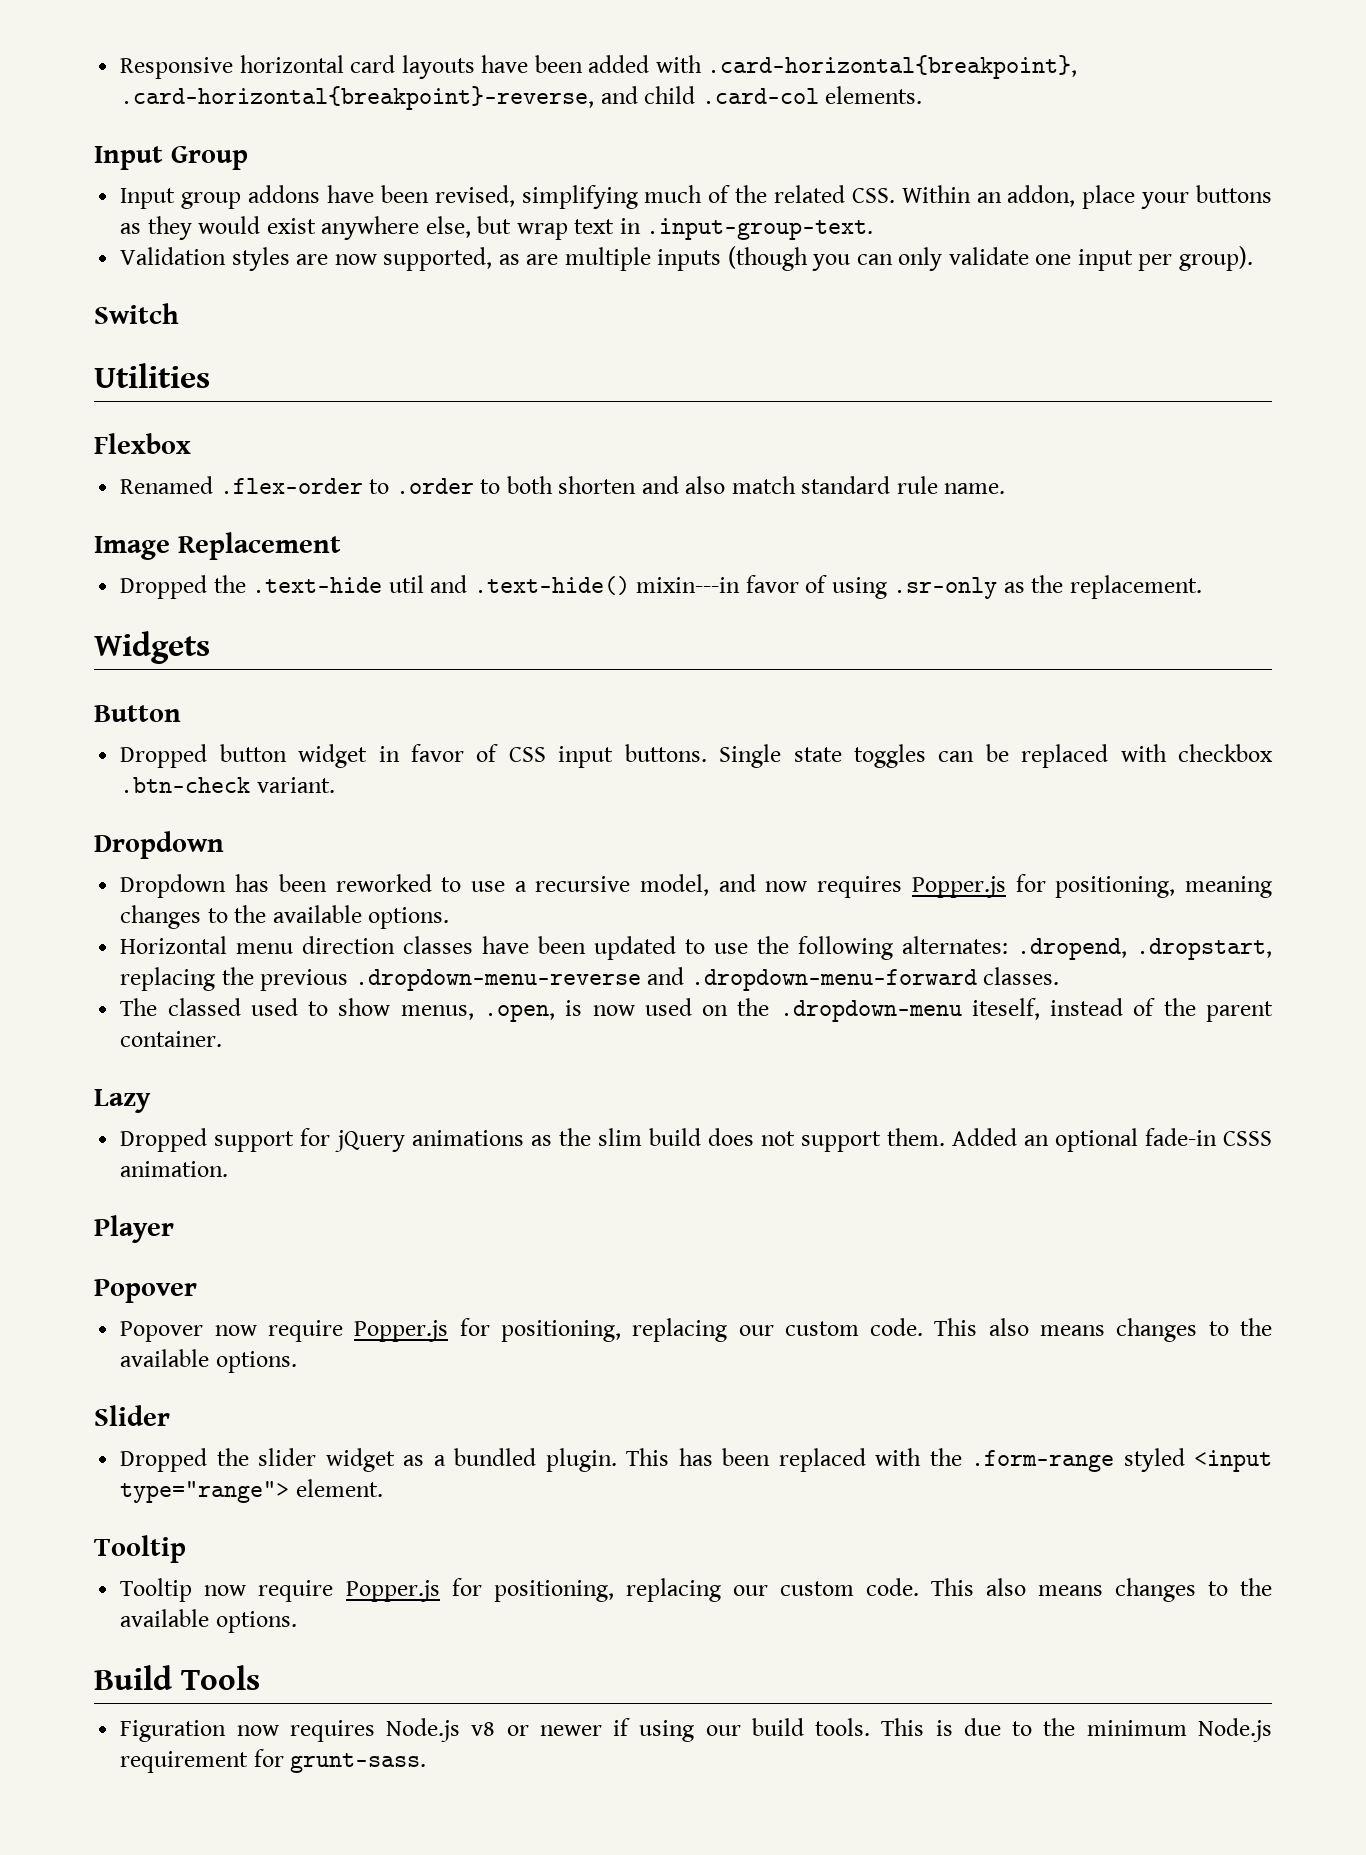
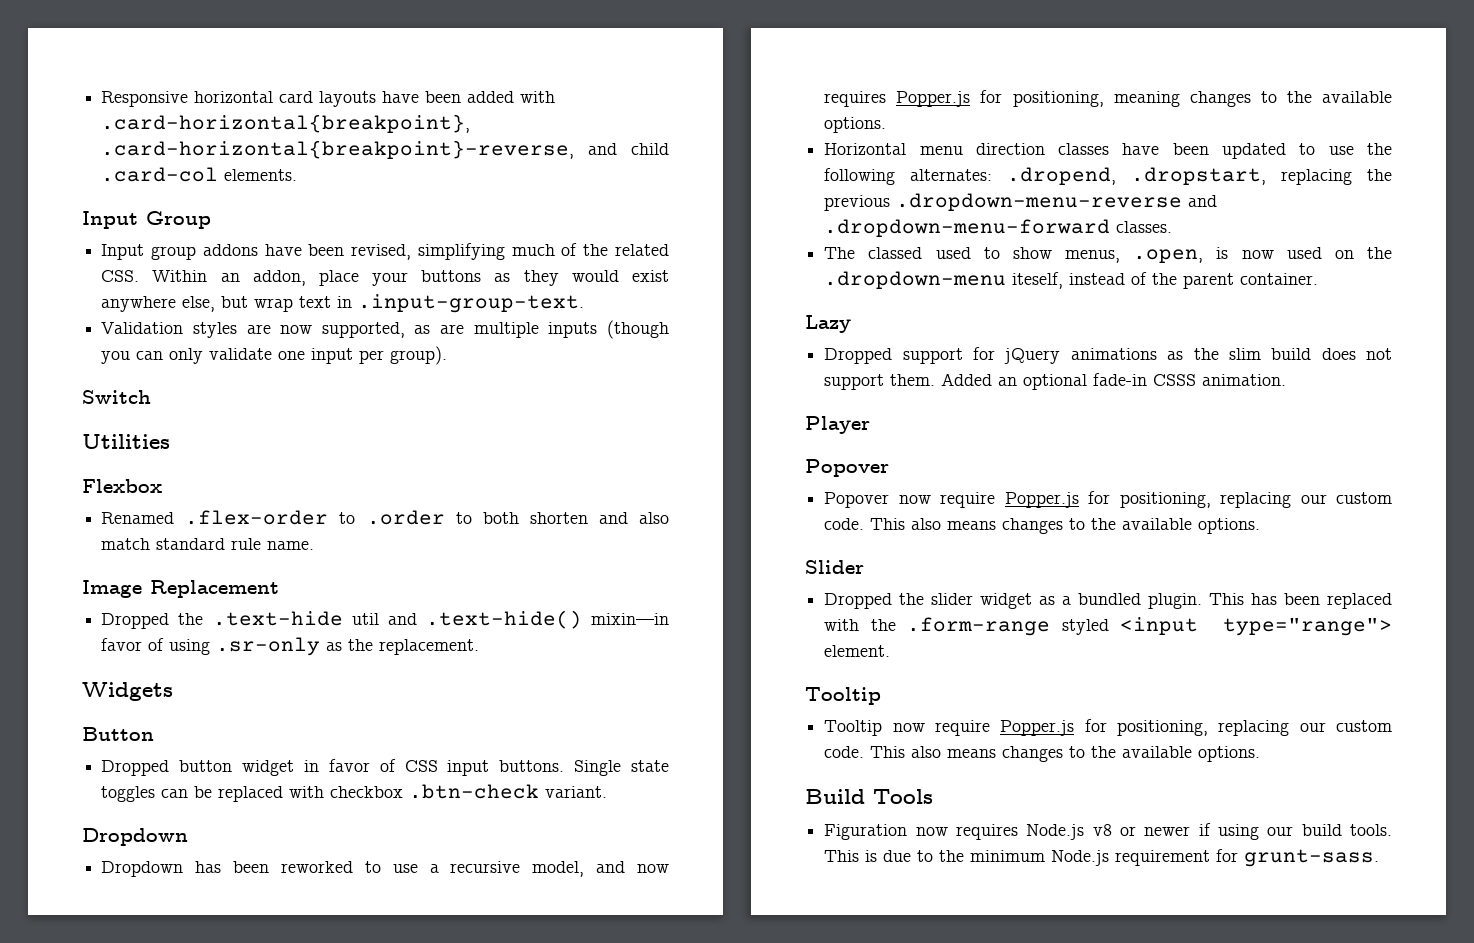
- Dropped the .text-hide util and .text-hide() mixin---in favor of using .sr-only as the replacement.
+ Dropped the .text-hide util and .text-hide() mixin—in favor of using .sr-only as the replacement.

